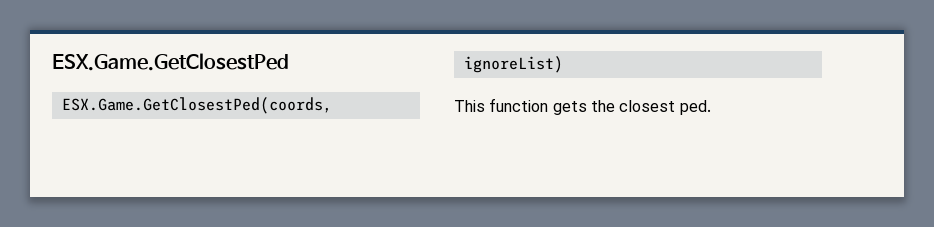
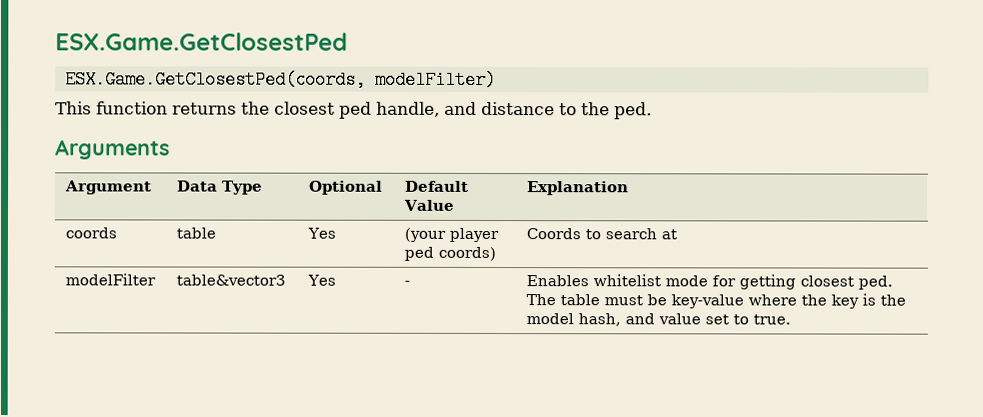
- ESX.Game.GetClosestPed(coords, ignoreList)
+ ESX.Game.GetClosestPed(coords, modelFilter)
- This function gets the closest ped.
+ This function returns the closest ped handle, and distance to the ped.
+ Arguments
+ Argument | Data Type | Optional | Default Value | Explanation
+ coords | table | Yes | (your player ped coords) | Coords to search at
+ modelFilter | table&vector3 | Yes | - | Enables whitelist mode for getting closest ped. The table must be key-value where the key is the model hash, and value set to true.

